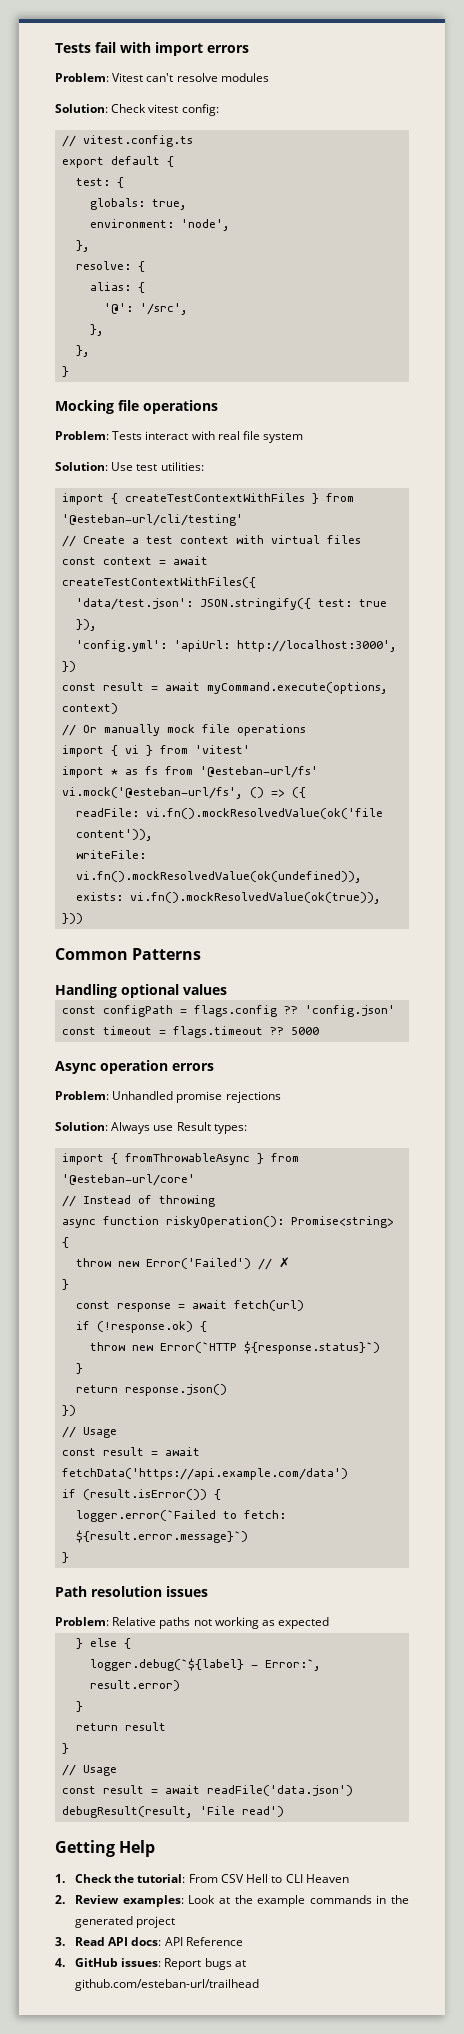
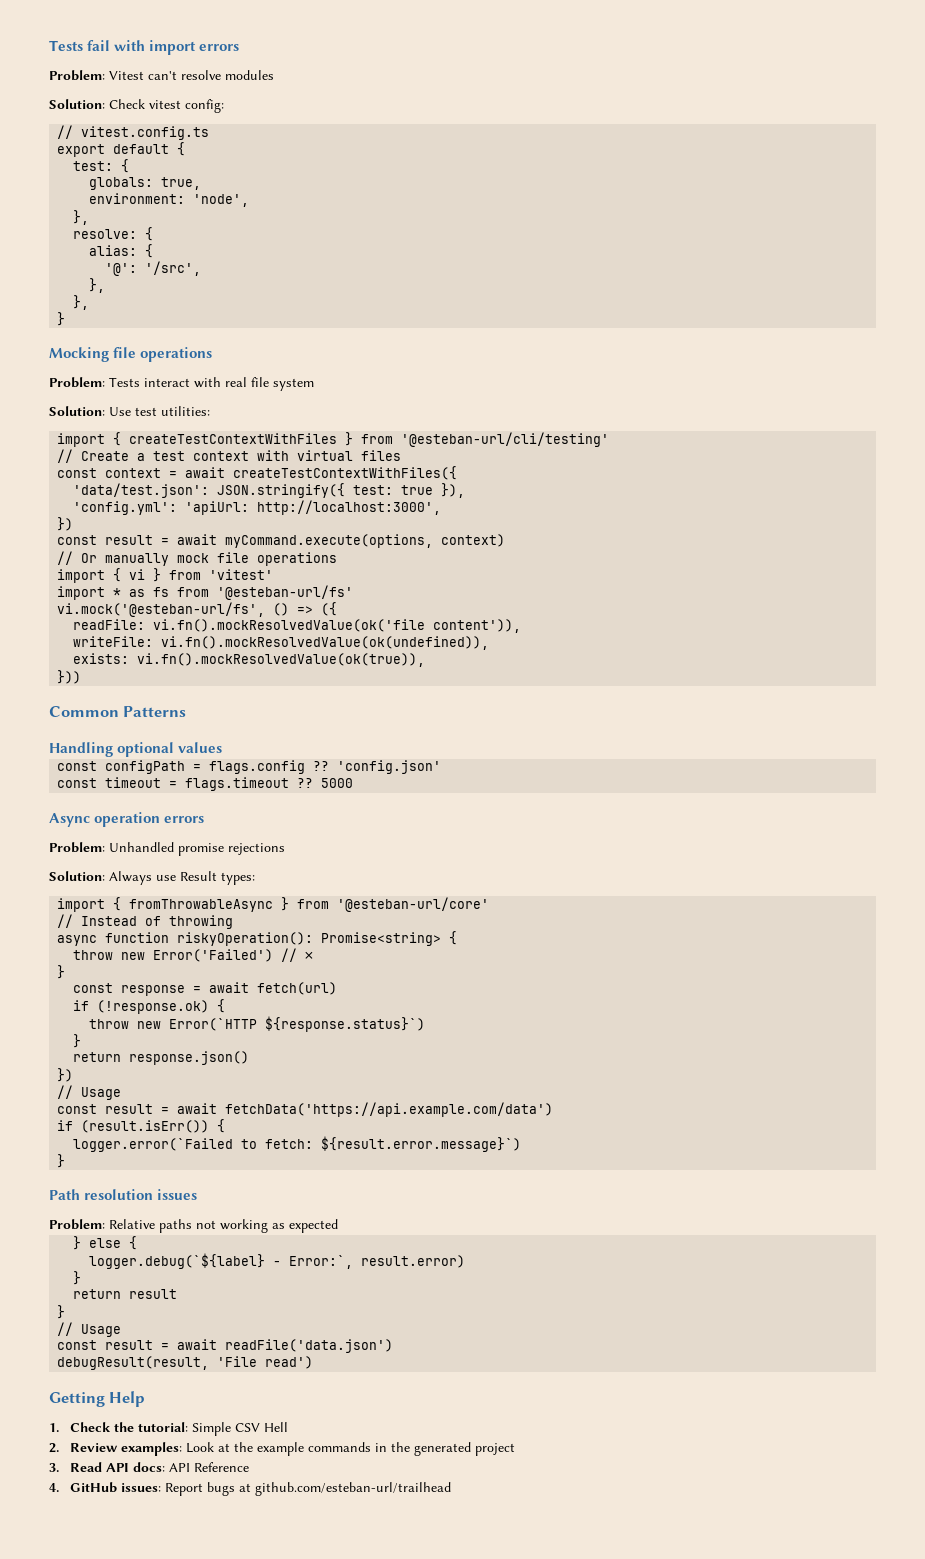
- if (result.isError()) {
+ if (result.isErr()) {
- 1. Check the tutorial: From CSV Hell to CLI Heaven
+ 1. Check the tutorial: Simple CSV Hell

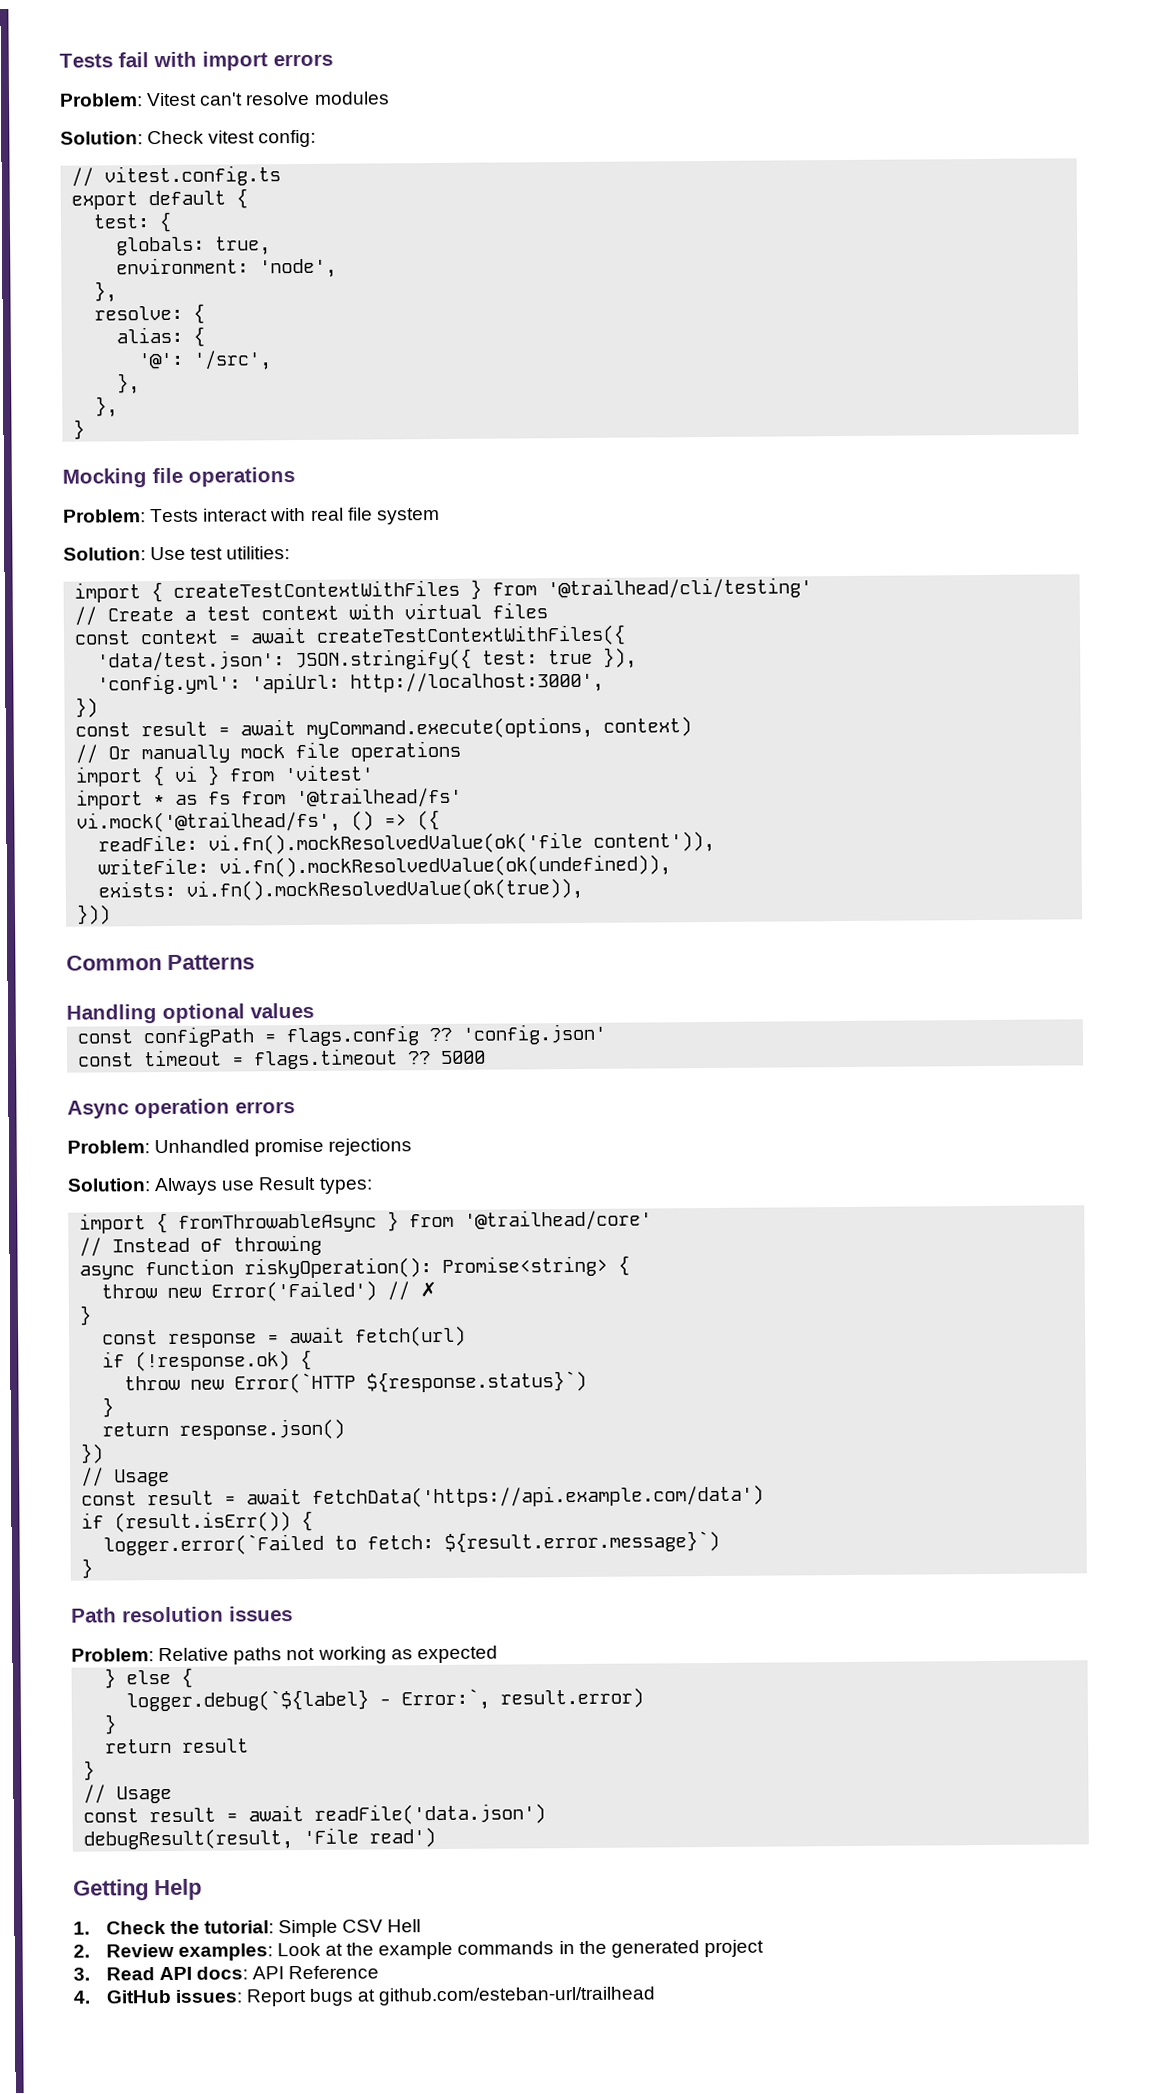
- import { createTestContextWithFiles } from '@esteban-url/cli/testing'
+ import { createTestContextWithFiles } from '@trailhead/cli/testing'
- import * as fs from '@esteban-url/fs'
- vi.mock('@esteban-url/fs', () => ({
+ import * as fs from '@trailhead/fs'
+ vi.mock('@trailhead/fs', () => ({
- import { fromThrowableAsync } from '@esteban-url/core'
+ import { fromThrowableAsync } from '@trailhead/core'

